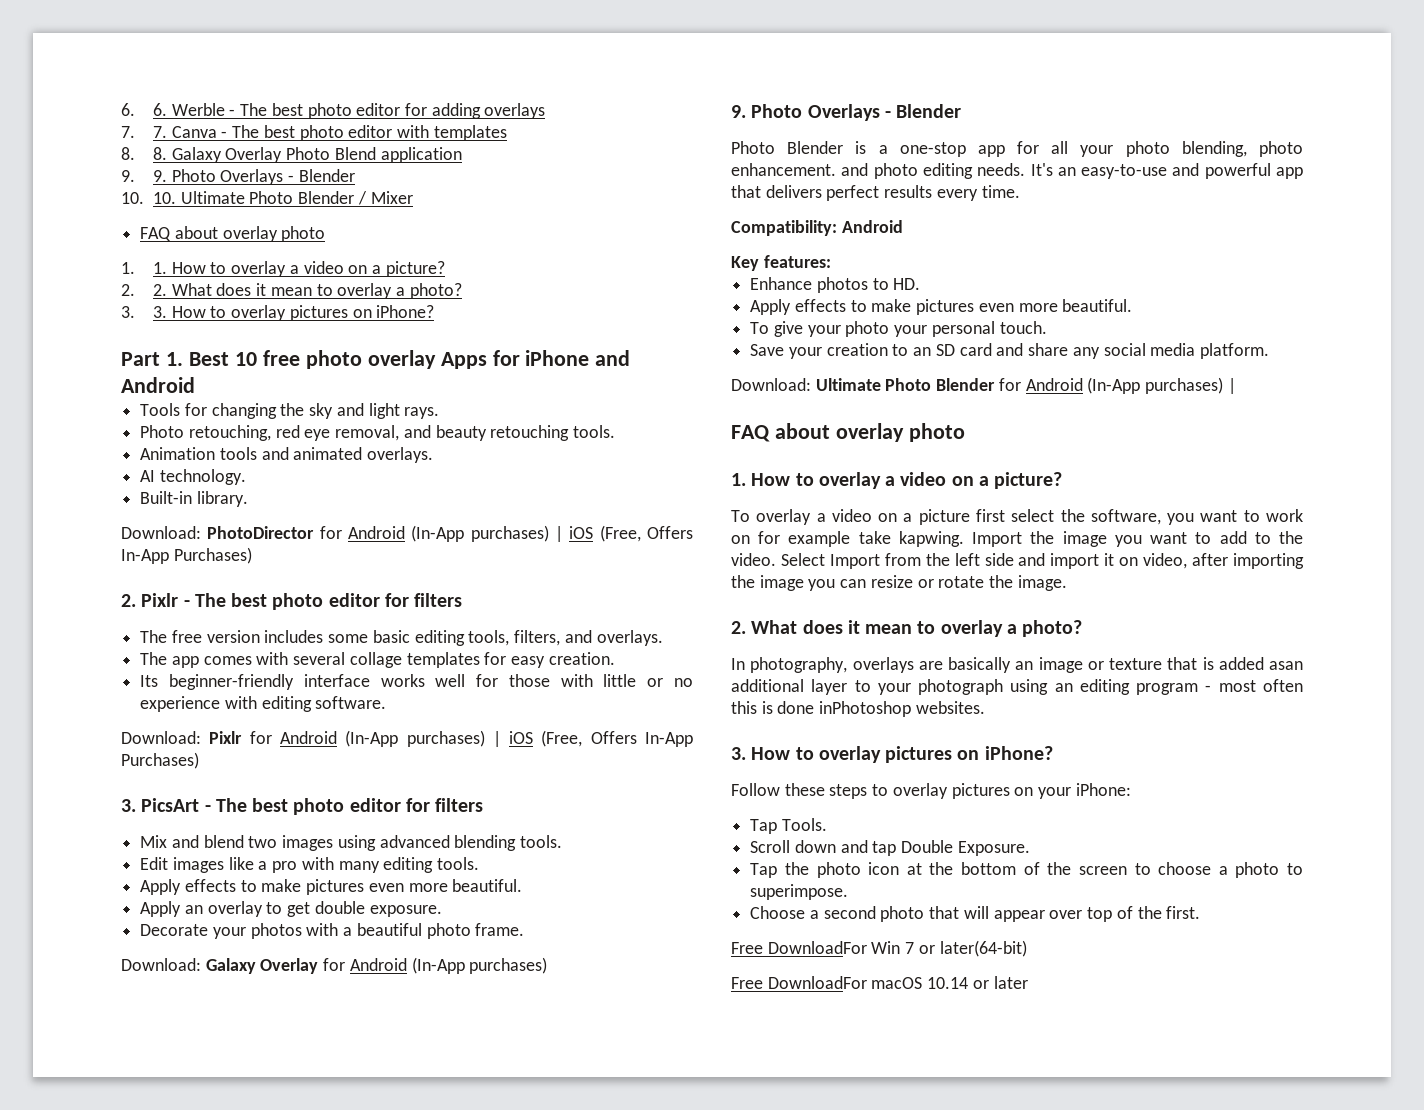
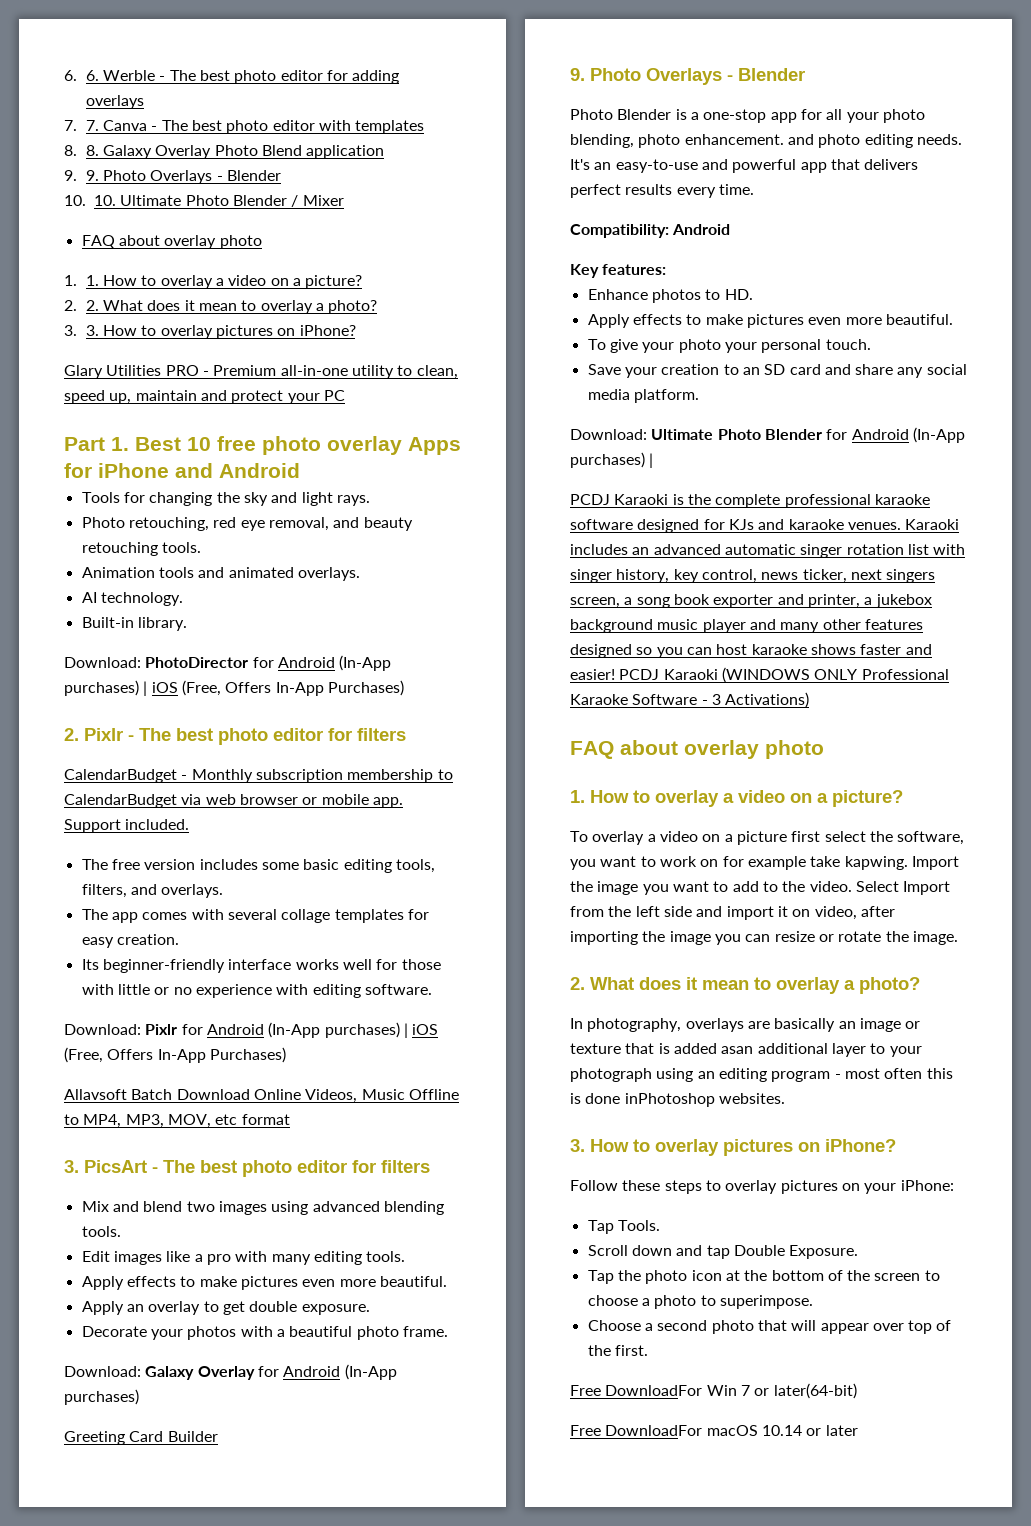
+ Glary Utilities PRO - Premium all-in-one utility to clean, speed up, maintain and protect your PC
+ CalendarBudget - Monthly subscription membership to CalendarBudget via web browser or mobile app. Support included.
+ Allavsoft Batch Download Online Videos, Music Offline to MP4, MP3, MOV, etc format
+ Greeting Card Builder
+ PCDJ Karaoki is the complete professional karaoke software designed for KJs and karaoke venues. Karaoki includes an advanced automatic singer rotation list with singer history, key control, news ticker, next singers screen, a song book exporter and printer, a jukebox background music player and many other features designed so you can host karaoke shows faster and easier! PCDJ Karaoki (WINDOWS ONLY Professional Karaoke Software - 3 Activations)

